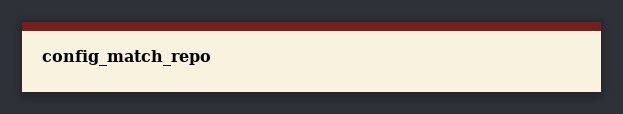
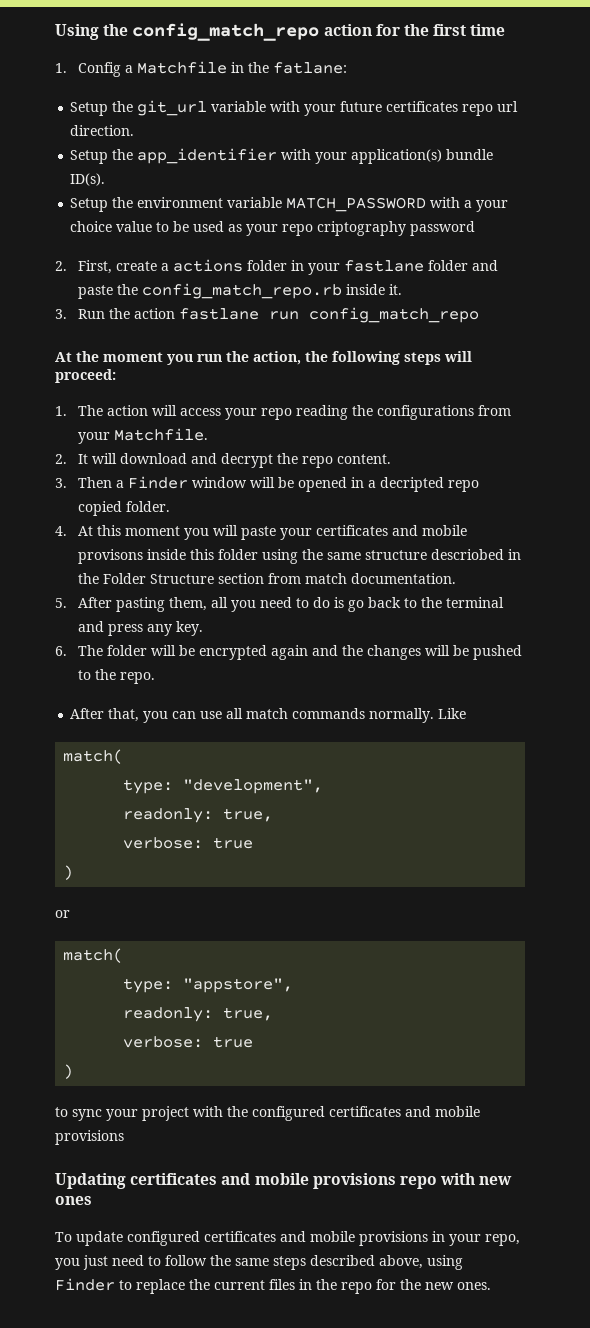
- config_match_repo
+ Using the config_match_repo action for the first time
+ 1. Config a Matchfile in the fatlane:
+ Setup the git_url variable with your future certificates repo url direction.
+ Setup the app_identifier with your application(s) bundle ID(s).
+ Setup the environment variable MATCH_PASSWORD with a your choice value to be used as your repo criptography password
+ 2. First, create a actions folder in your fastlane folder and paste the config_match_repo.rb inside it.
+ 3. Run the action fastlane run config_match_repo
+ At the moment you run the action, the following steps will proceed:
+ 1. The action will access your repo reading the configurations from your Matchfile.
+ 2. It will download and decrypt the repo content.
+ 3. Then a Finder window will be opened in a decripted repo copied folder.
+ 4. At this moment you will paste your certificates and mobile provisons inside this folder using the same structure descriobed in the Folder Structure section from match documentation.
+ 5. After pasting them, all you need to do is go back to the terminal and press any key.
+ 6. The folder will be encrypted again and the changes will be pushed to the repo.
+ After that, you can use all match commands normally. Like
+ match(
+ type: "development",
+ readonly: true,
+ verbose: true
+ )
+ or
+ match(
+ type: "appstore",
+ readonly: true,
+ verbose: true
+ )
+ to sync your project with the configured certificates and mobile provisions
+ Updating certificates and mobile provisions repo with new ones
+ To update configured certificates and mobile provisions in your repo, you just need to follow the same steps described above, using Finder to replace the current files in the repo for the new ones.

